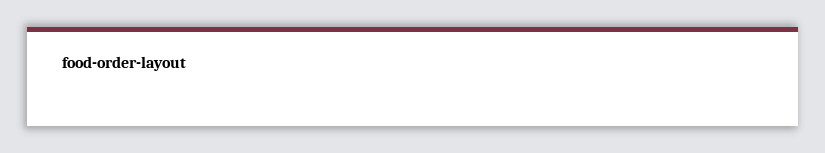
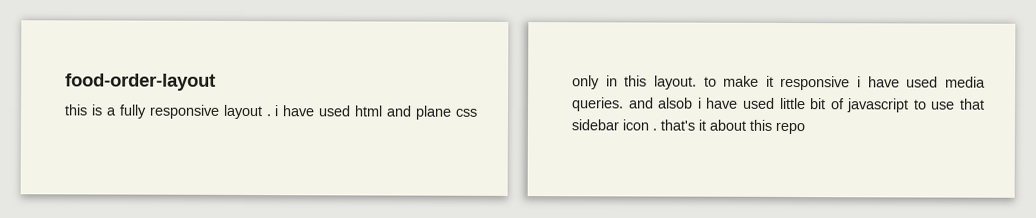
+ this is a fully responsive layout . i have used html and plane css only in this layout. to make it responsive i have used media queries. and alsob i have used little bit of javascript to use that sidebar icon . that's it about this repo

